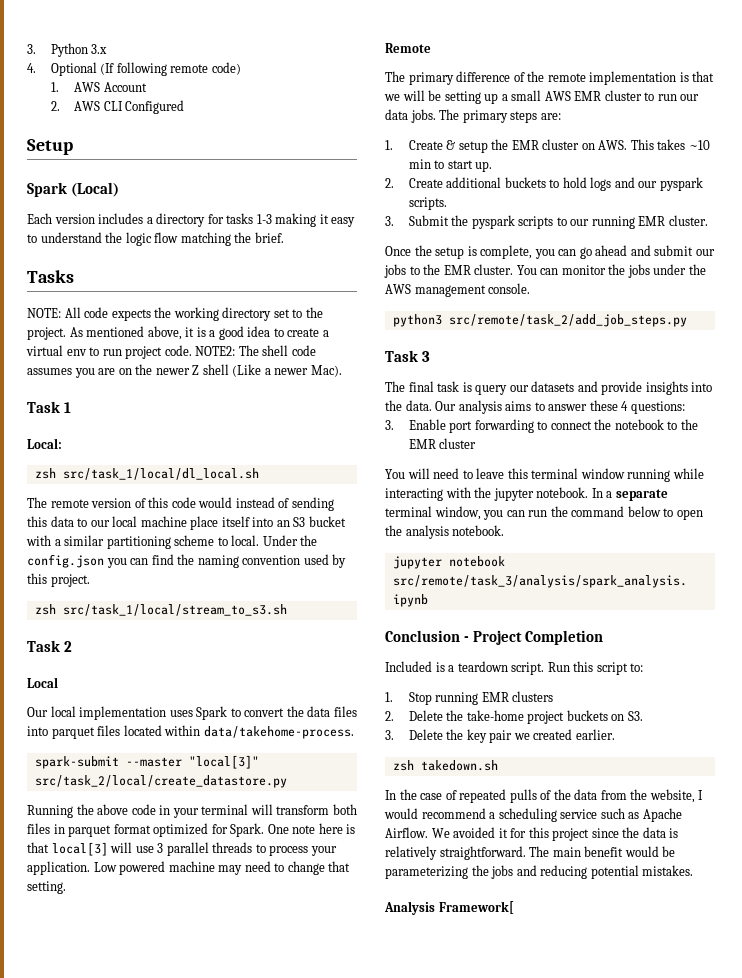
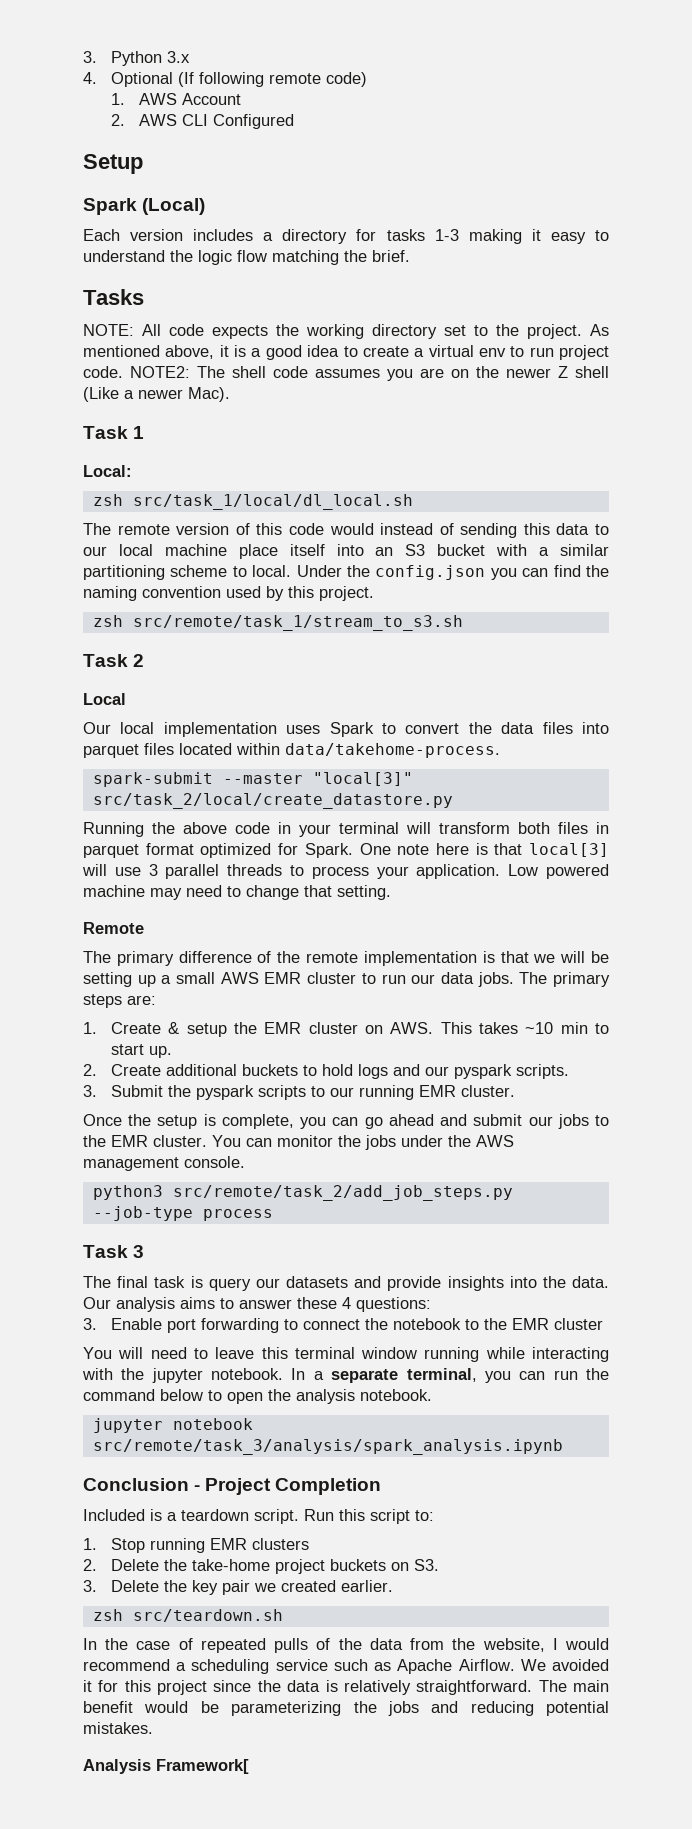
- zsh src/task_1/local/stream_to_s3.sh
+ zsh src/remote/task_1/stream_to_s3.sh
- python3 src/remote/task_2/add_job_steps.py
+ python3 src/remote/task_2/add_job_steps.py --job-type process
- In a separate terminal window, you can run the command below to open the analysis notebook.
+ In a separate terminal, you can run the command below to open the analysis notebook.
- zsh takedown.sh
+ zsh src/teardown.sh

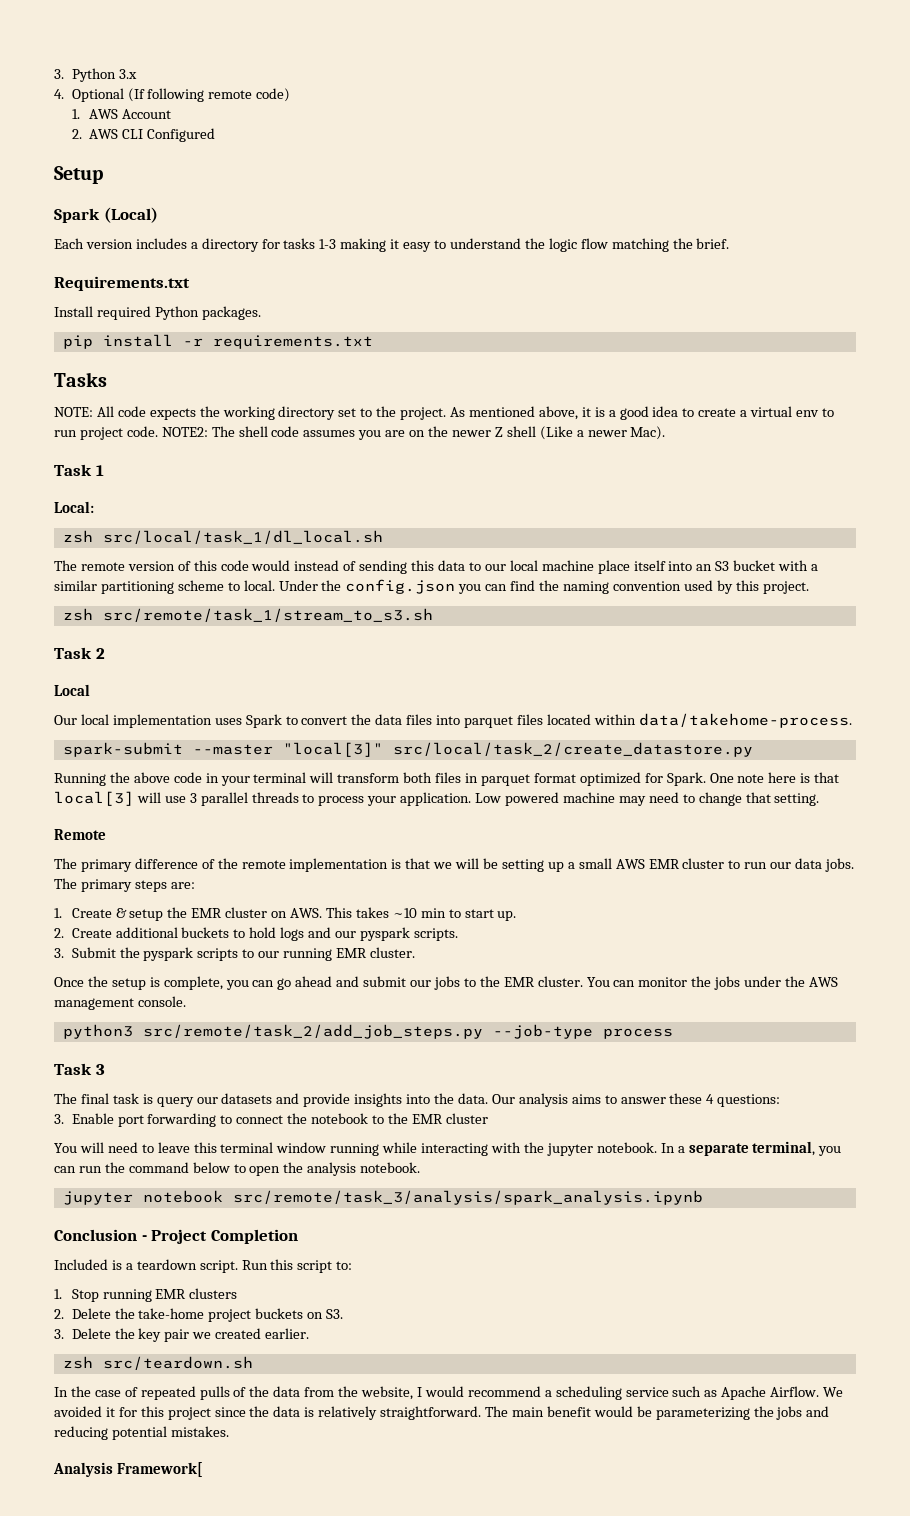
+ Requirements.txt
+ Install required Python packages.
+ pip install -r requirements.txt
- zsh src/task_1/local/dl_local.sh
+ zsh src/local/task_1/dl_local.sh
- spark-submit --master "local[3]" src/task_2/local/create_datastore.py
+ spark-submit --master "local[3]" src/local/task_2/create_datastore.py

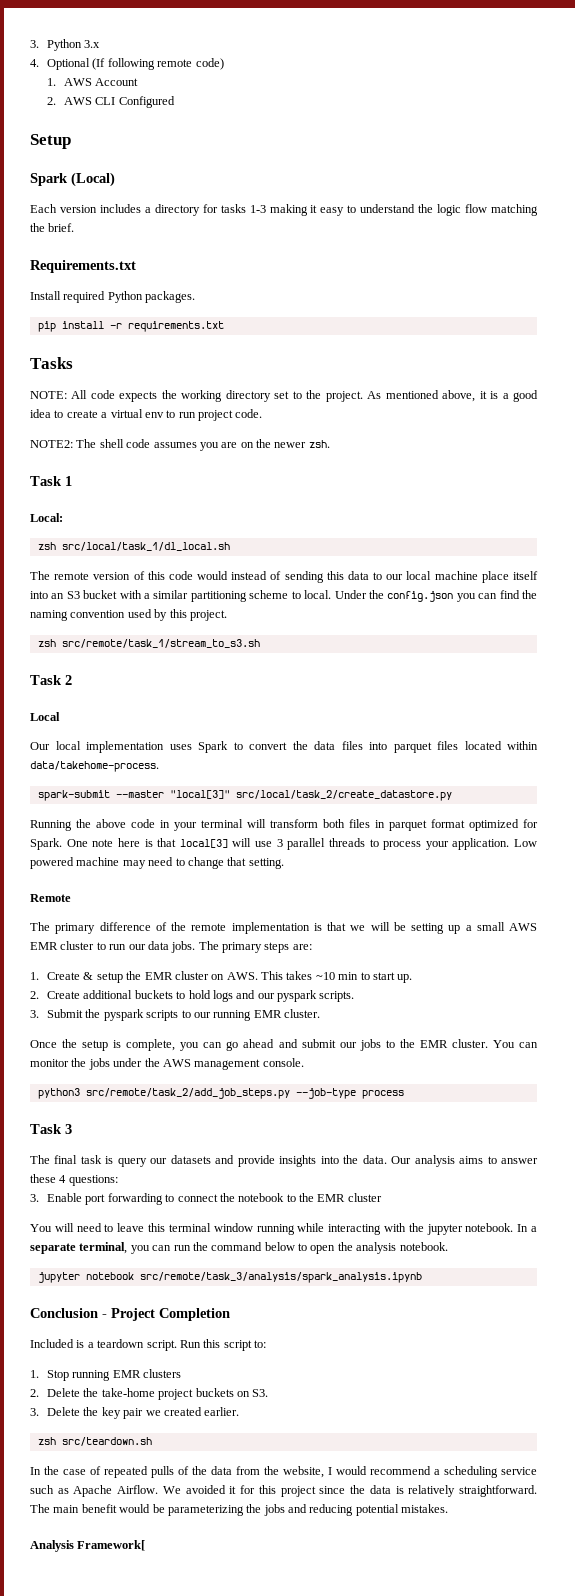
- As mentioned above, it is a good idea to create a virtual env to run project code. NOTE2: The shell code assumes you are on the newer Z shell (Like a newer Mac).
+ As mentioned above, it is a good idea to create a virtual env to run project code.
+ NOTE2: The shell code assumes you are on the newer zsh.

